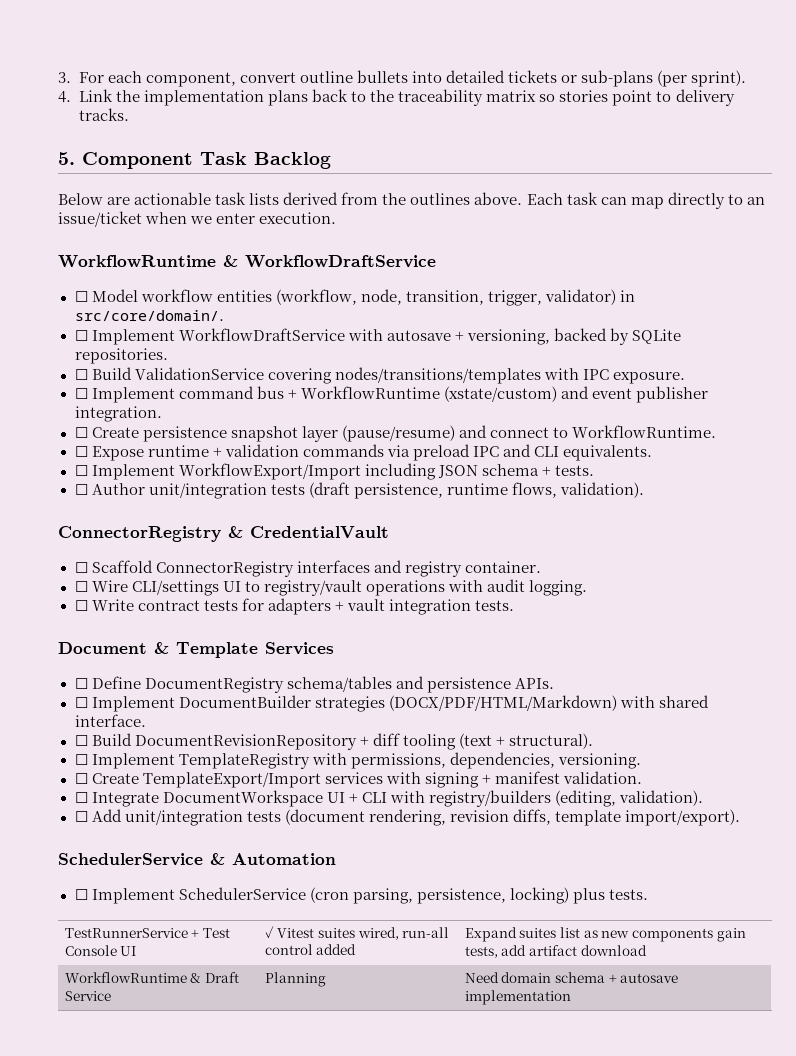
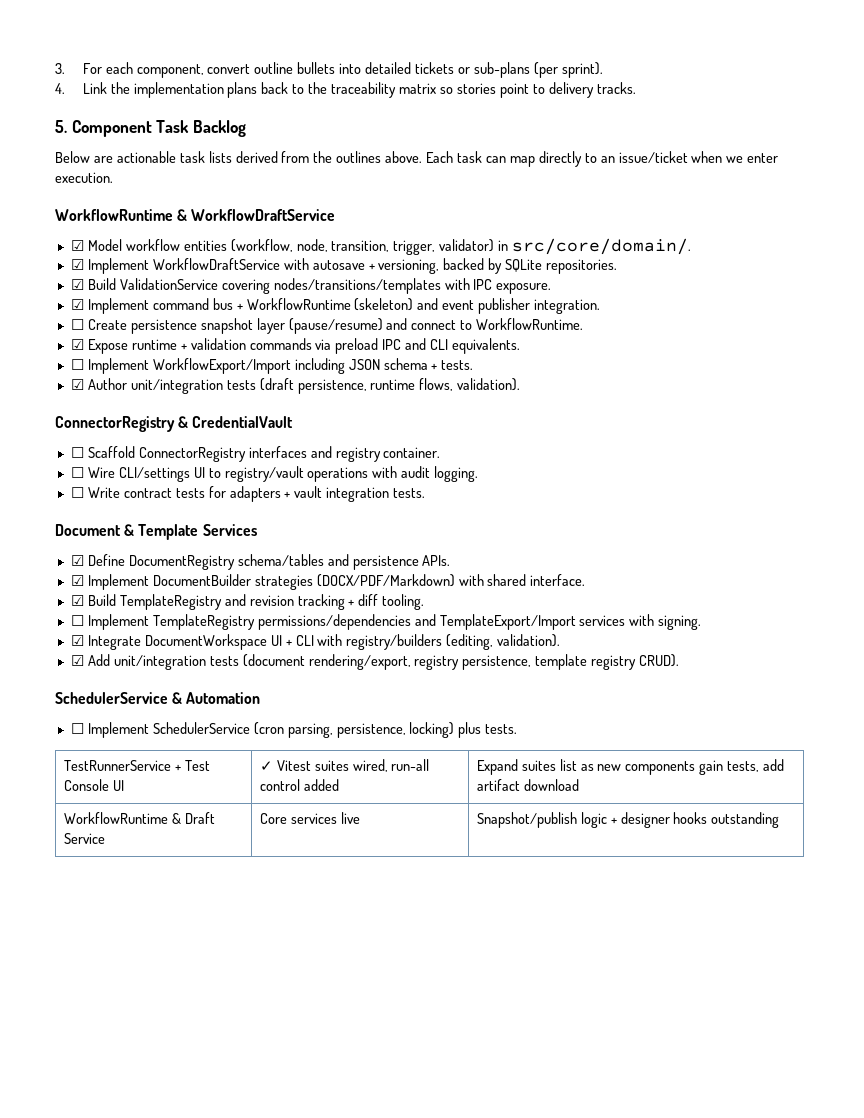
- ☐ Model workflow entities (workflow, node, transition, trigger, validator) in src/core/domain/.
+ ☑ Model workflow entities (workflow, node, transition, trigger, validator) in src/core/domain/.
- ☐ Implement WorkflowDraftService with autosave + versioning, backed by SQLite repositories.
+ ☑ Implement WorkflowDraftService with autosave + versioning, backed by SQLite repositories.
- ☐ Build ValidationService covering nodes/transitions/templates with IPC exposure.
+ ☑ Build ValidationService covering nodes/transitions/templates with IPC exposure.
- ☐ Implement command bus + WorkflowRuntime (xstate/custom) and event publisher integration.
+ ☑ Implement command bus + WorkflowRuntime (skeleton) and event publisher integration.
- ☐ Expose runtime + validation commands via preload IPC and CLI equivalents.
+ ☑ Expose runtime + validation commands via preload IPC and CLI equivalents.
- ☐ Author unit/integration tests (draft persistence, runtime flows, validation).
+ ☑ Author unit/integration tests (draft persistence, runtime flows, validation).
- ☐ Define DocumentRegistry schema/tables and persistence APIs.
+ ☑ Define DocumentRegistry schema/tables and persistence APIs.
- ☐ Implement DocumentBuilder strategies (DOCX/PDF/HTML/Markdown) with shared interface.
+ ☑ Implement DocumentBuilder strategies (DOCX/PDF/Markdown) with shared interface.
- ☐ Build DocumentRevisionRepository + diff tooling (text + structural).
- ☐ Implement TemplateRegistry with permissions, dependencies, versioning.
- ☐ Create TemplateExport/Import services with signing + manifest validation.
- ☐ Integrate DocumentWorkspace UI + CLI with registry/builders (editing, validation).
+ ☑ Build TemplateRegistry and revision tracking + diff tooling.
+ ☐ Implement TemplateRegistry permissions/dependencies and TemplateExport/Import services with signing.
+ ☑ Integrate DocumentWorkspace UI + CLI with registry/builders (editing, validation).
- ☐ Add unit/integration tests (document rendering, revision diffs, template import/export).
+ ☑ Add unit/integration tests (document rendering/export, registry persistence, template registry CRUD).
- WorkflowRuntime & Draft Service | Planning | Need domain schema + autosave implementation
+ WorkflowRuntime & Draft Service | Core services live | Snapshot/publish logic + designer hooks outstanding

